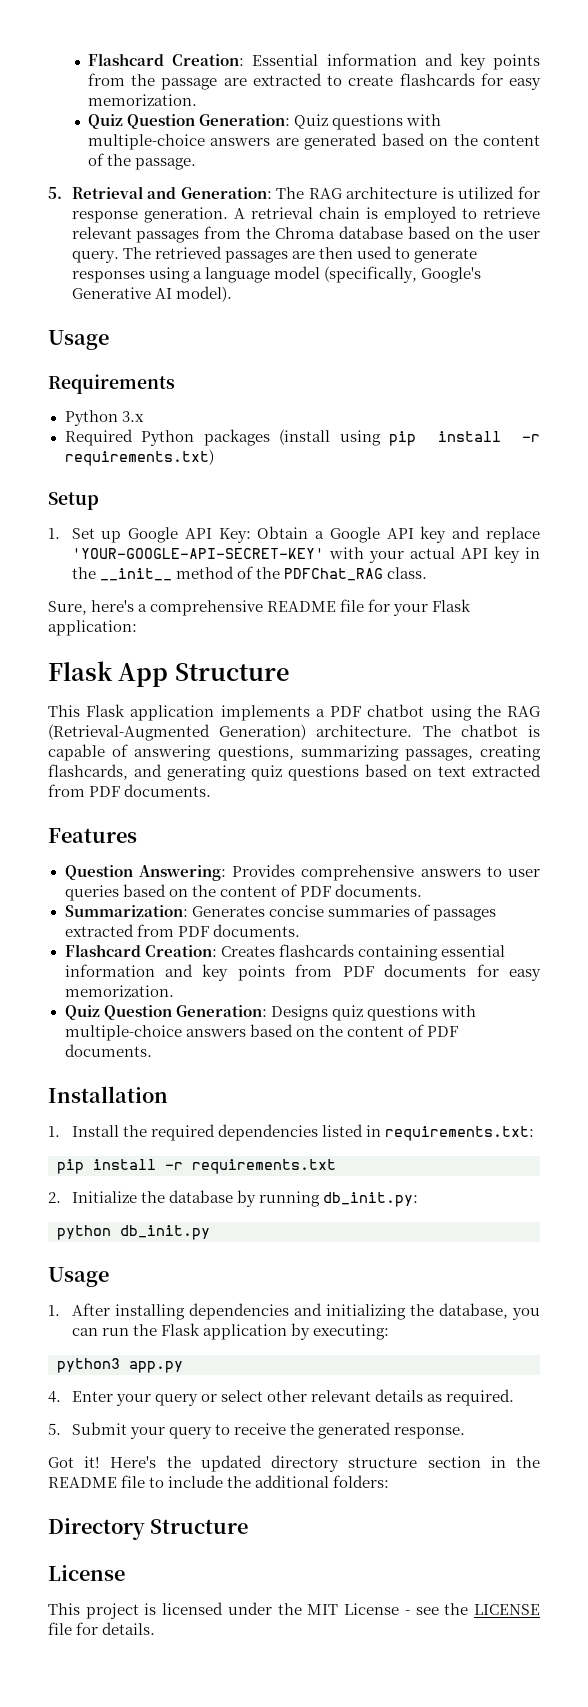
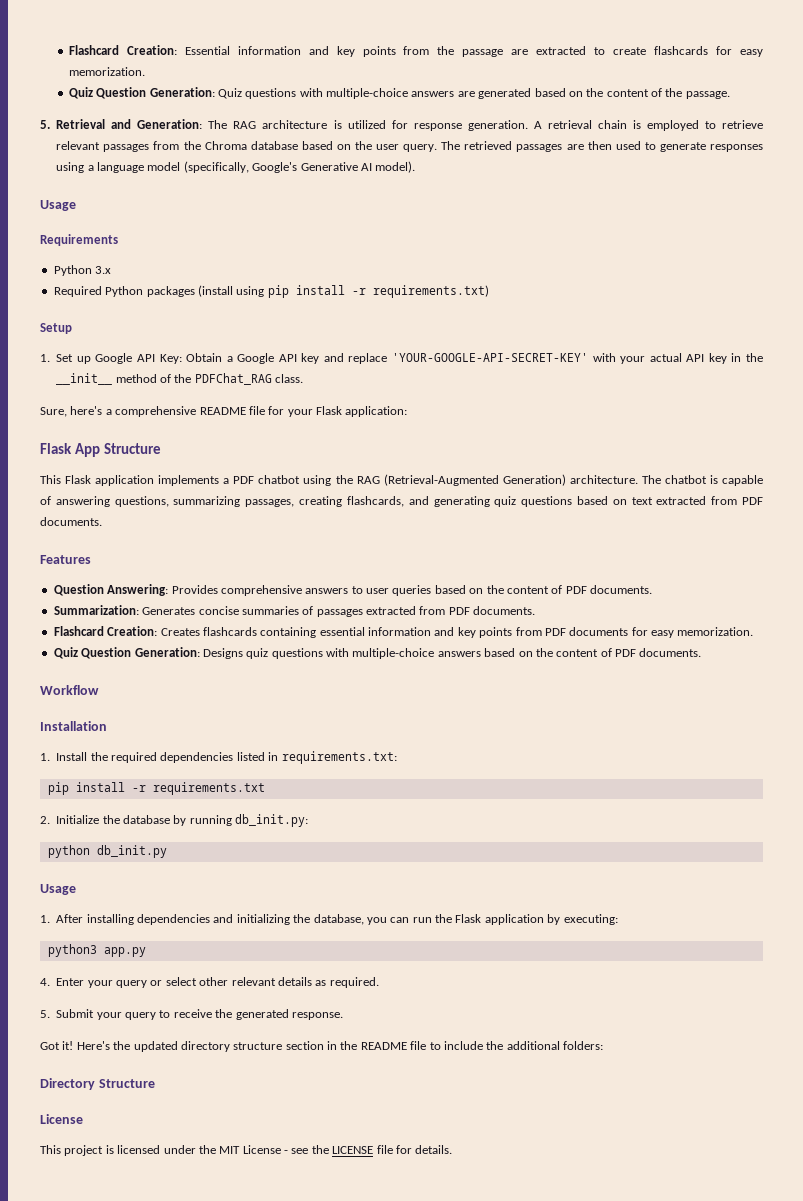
+ Workflow

